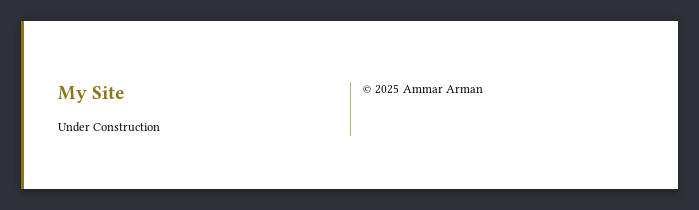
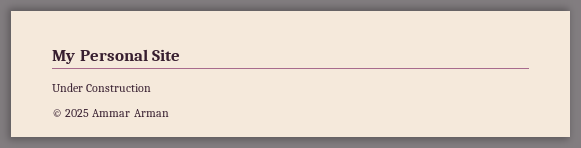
- My Site
+ My Personal Site

